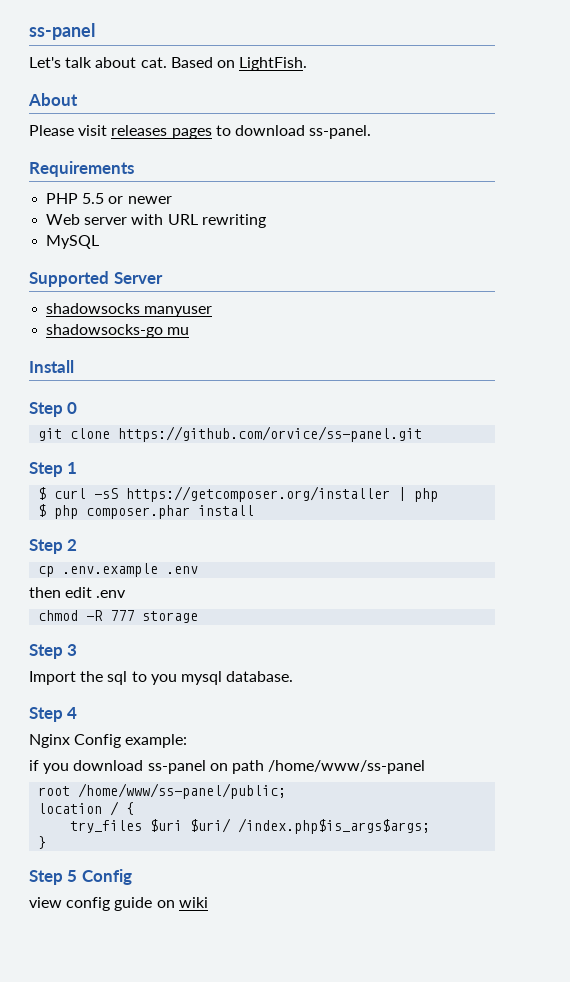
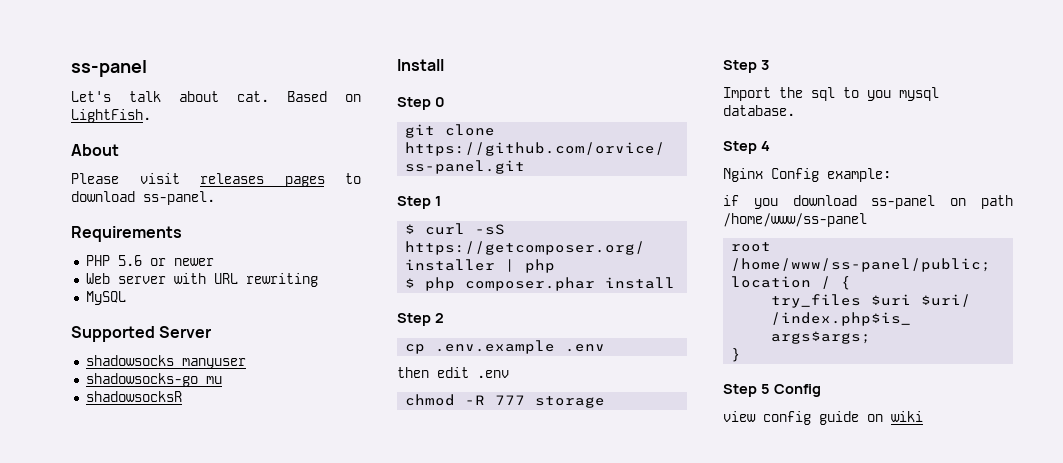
- PHP 5.5 or newer
+ PHP 5.6 or newer
+ shadowsocksR

